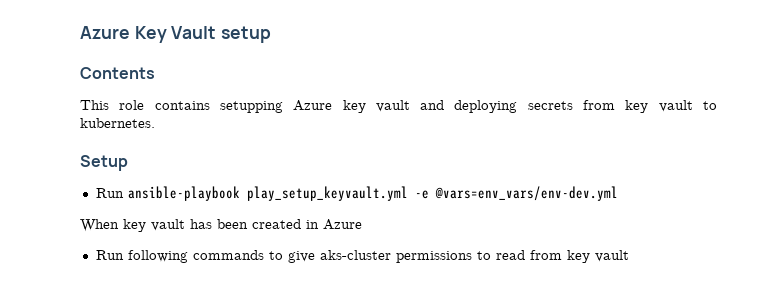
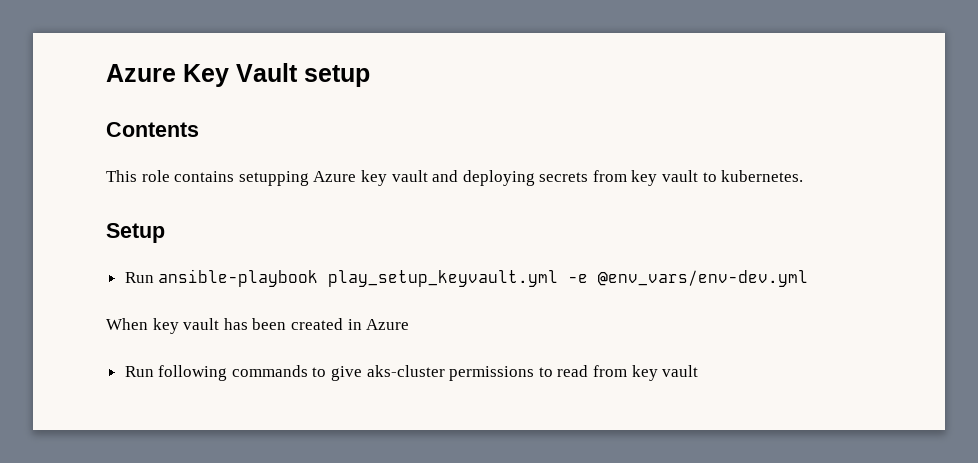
- Run ansible-playbook play_setup_keyvault.yml -e @vars=env_vars/env-dev.yml
+ Run ansible-playbook play_setup_keyvault.yml -e @env_vars/env-dev.yml

